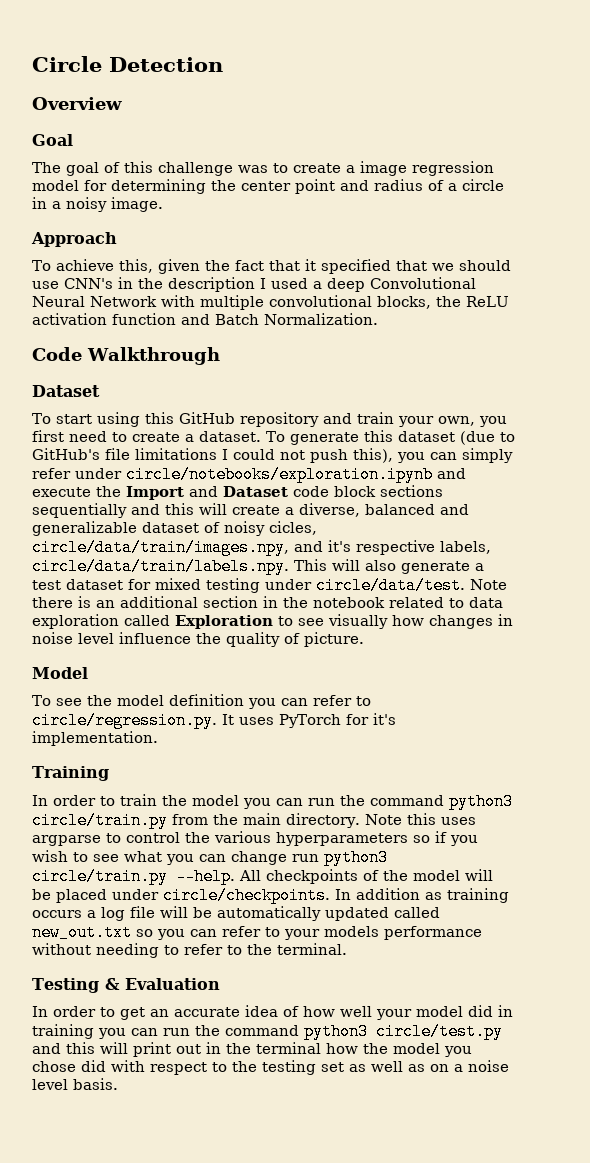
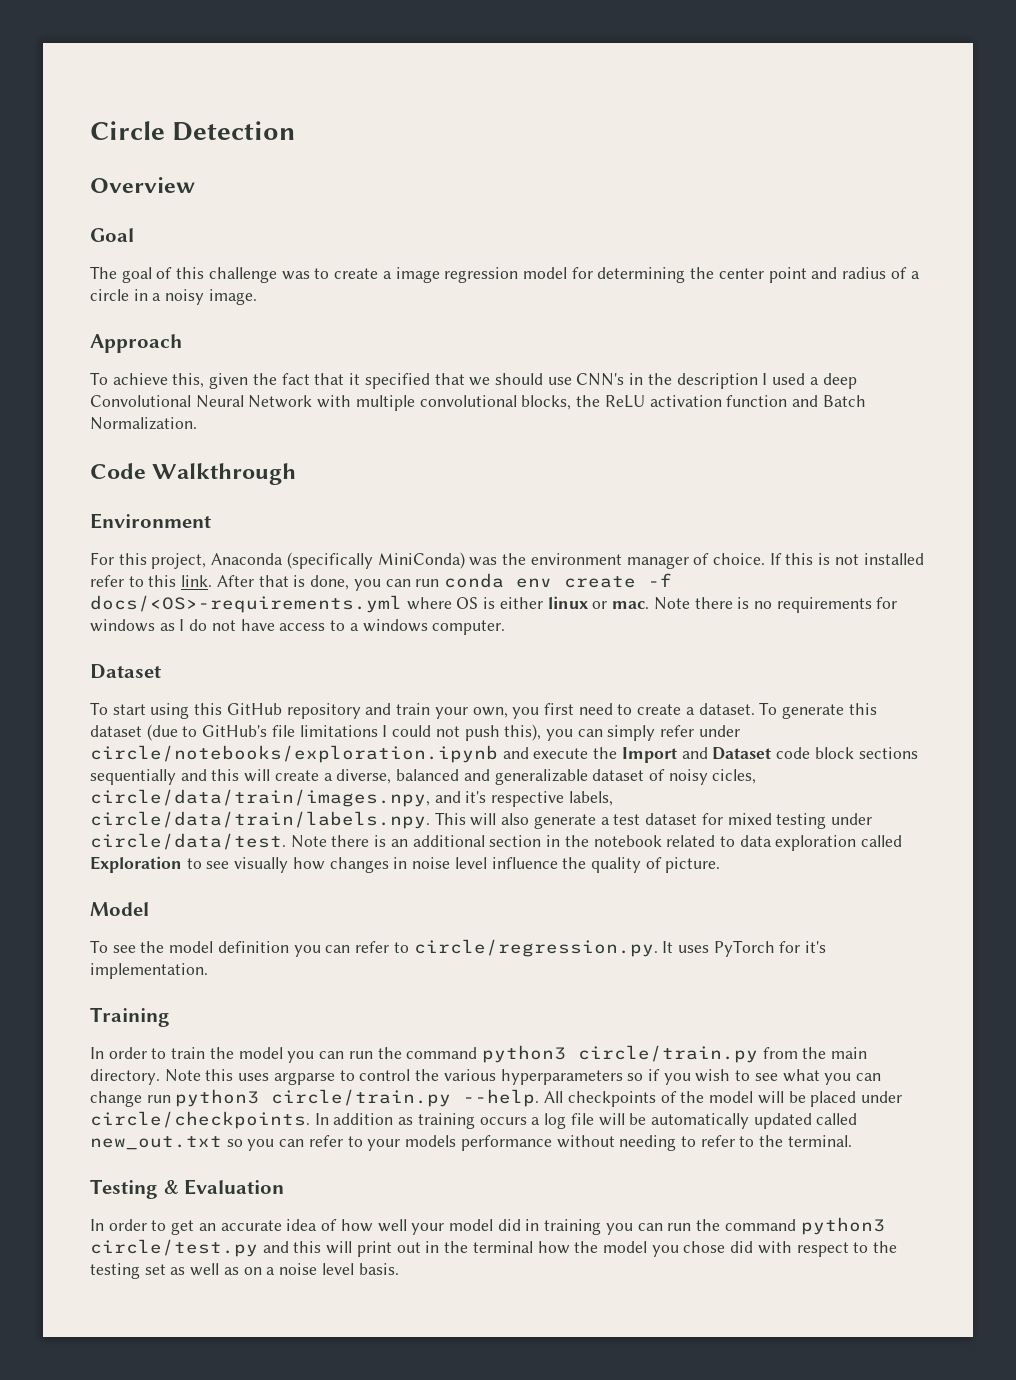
+ Environment
+ For this project, Anaconda (specifically MiniConda) was the environment manager of choice. If this is not installed refer to this link. After that is done, you can run conda env create -f docs/<OS>-requirements.yml where OS is either linux or mac. Note there is no requirements for windows as I do not have access to a windows computer.

